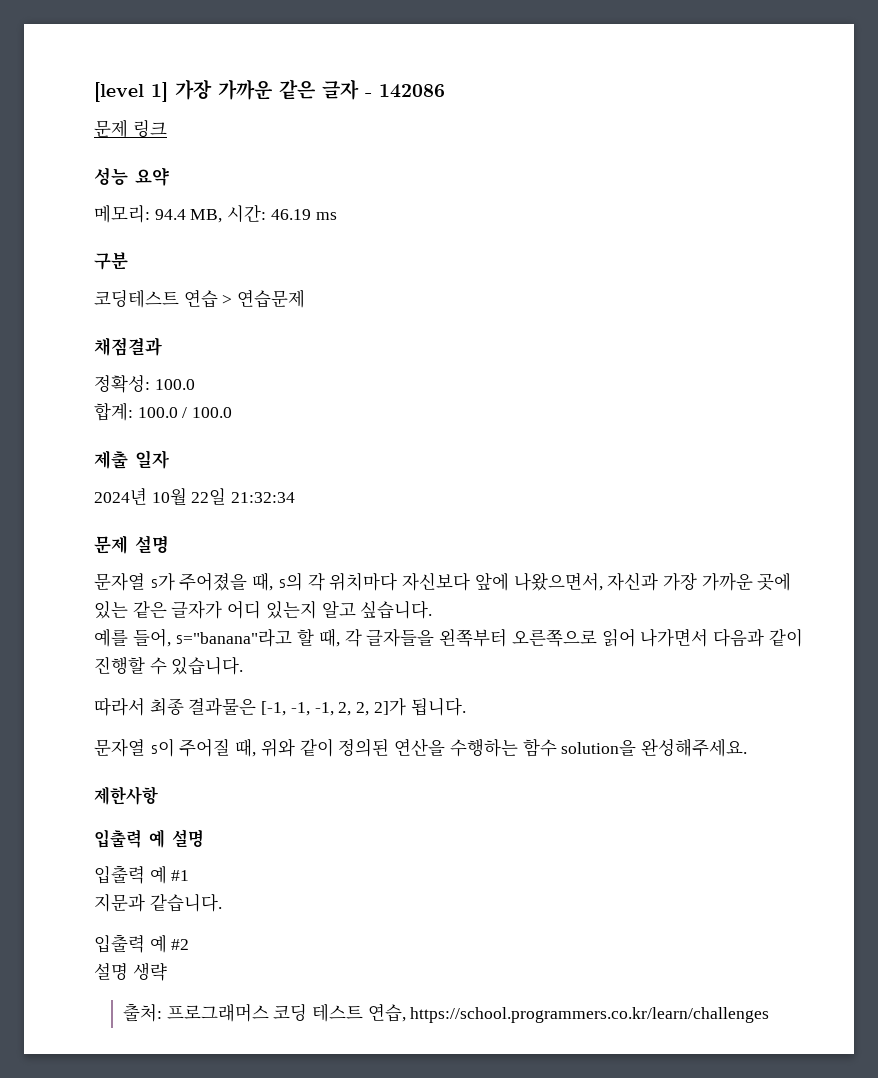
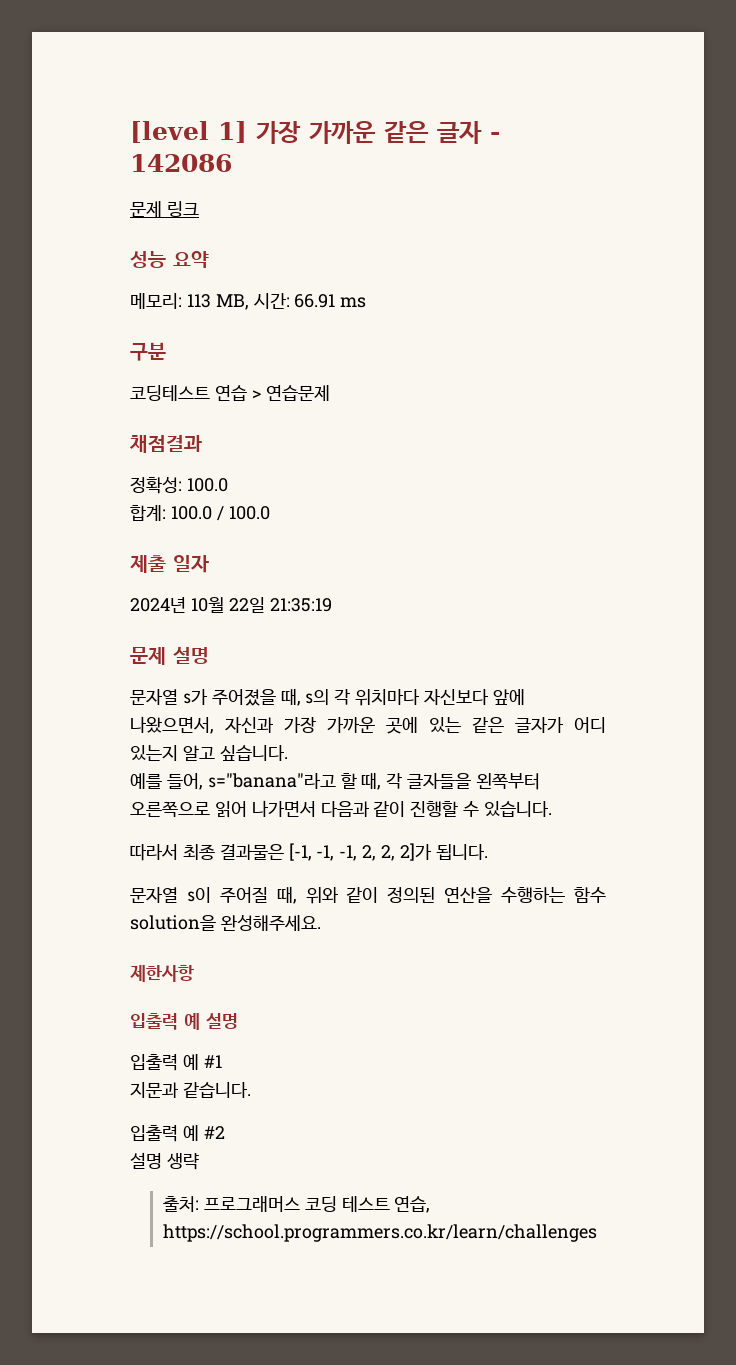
- 메모리: 94.4 MB, 시간: 46.19 ms
+ 메모리: 113 MB, 시간: 66.91 ms
- 2024년 10월 22일 21:32:34
+ 2024년 10월 22일 21:35:19

